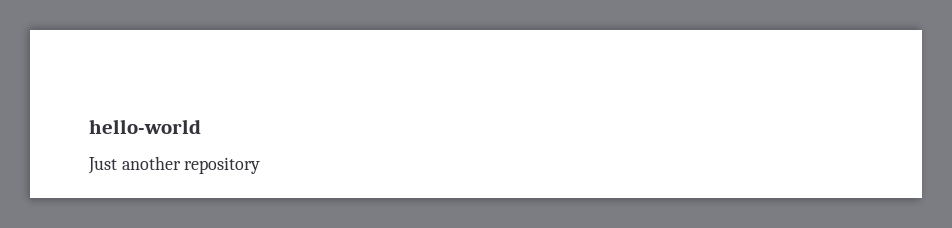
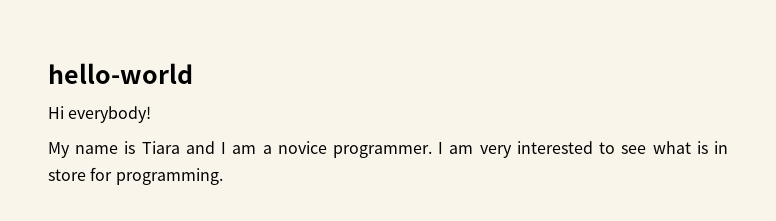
- Just another repository
+ Hi everybody!
+ My name is Tiara and I am a novice programmer. I am very interested to see what is in store for programming.

